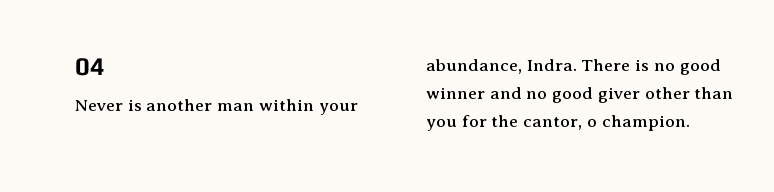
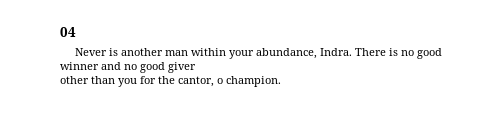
- There is no good winner and no good giver other than you for the cantor, o champion.
+ There is no good winner and no good giver
+ other than you for the cantor, o champion.

